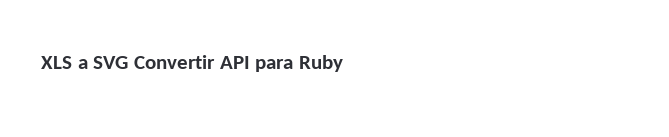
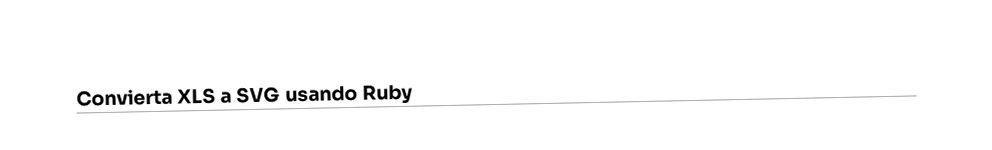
- XLS a SVG Convertir API para Ruby
+ Convierta XLS a SVG usando Ruby

